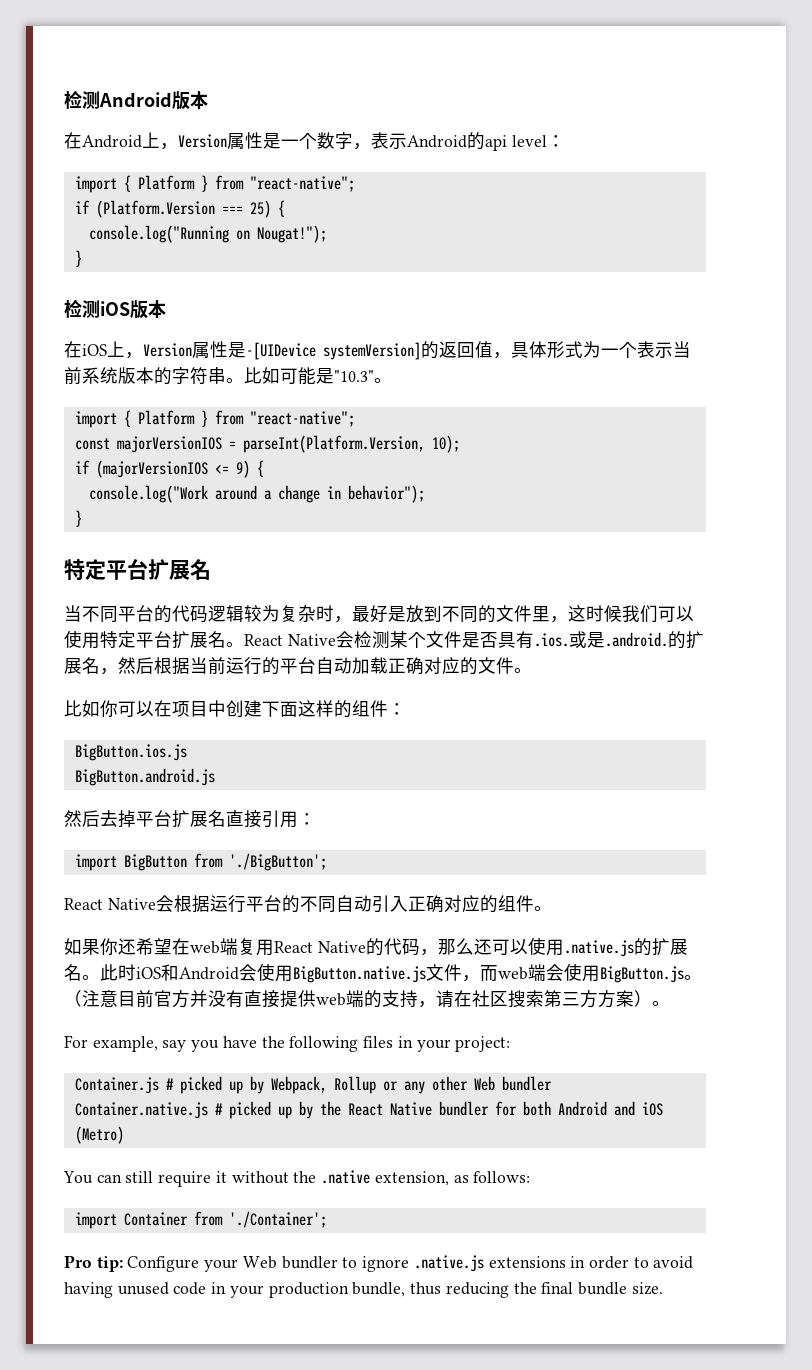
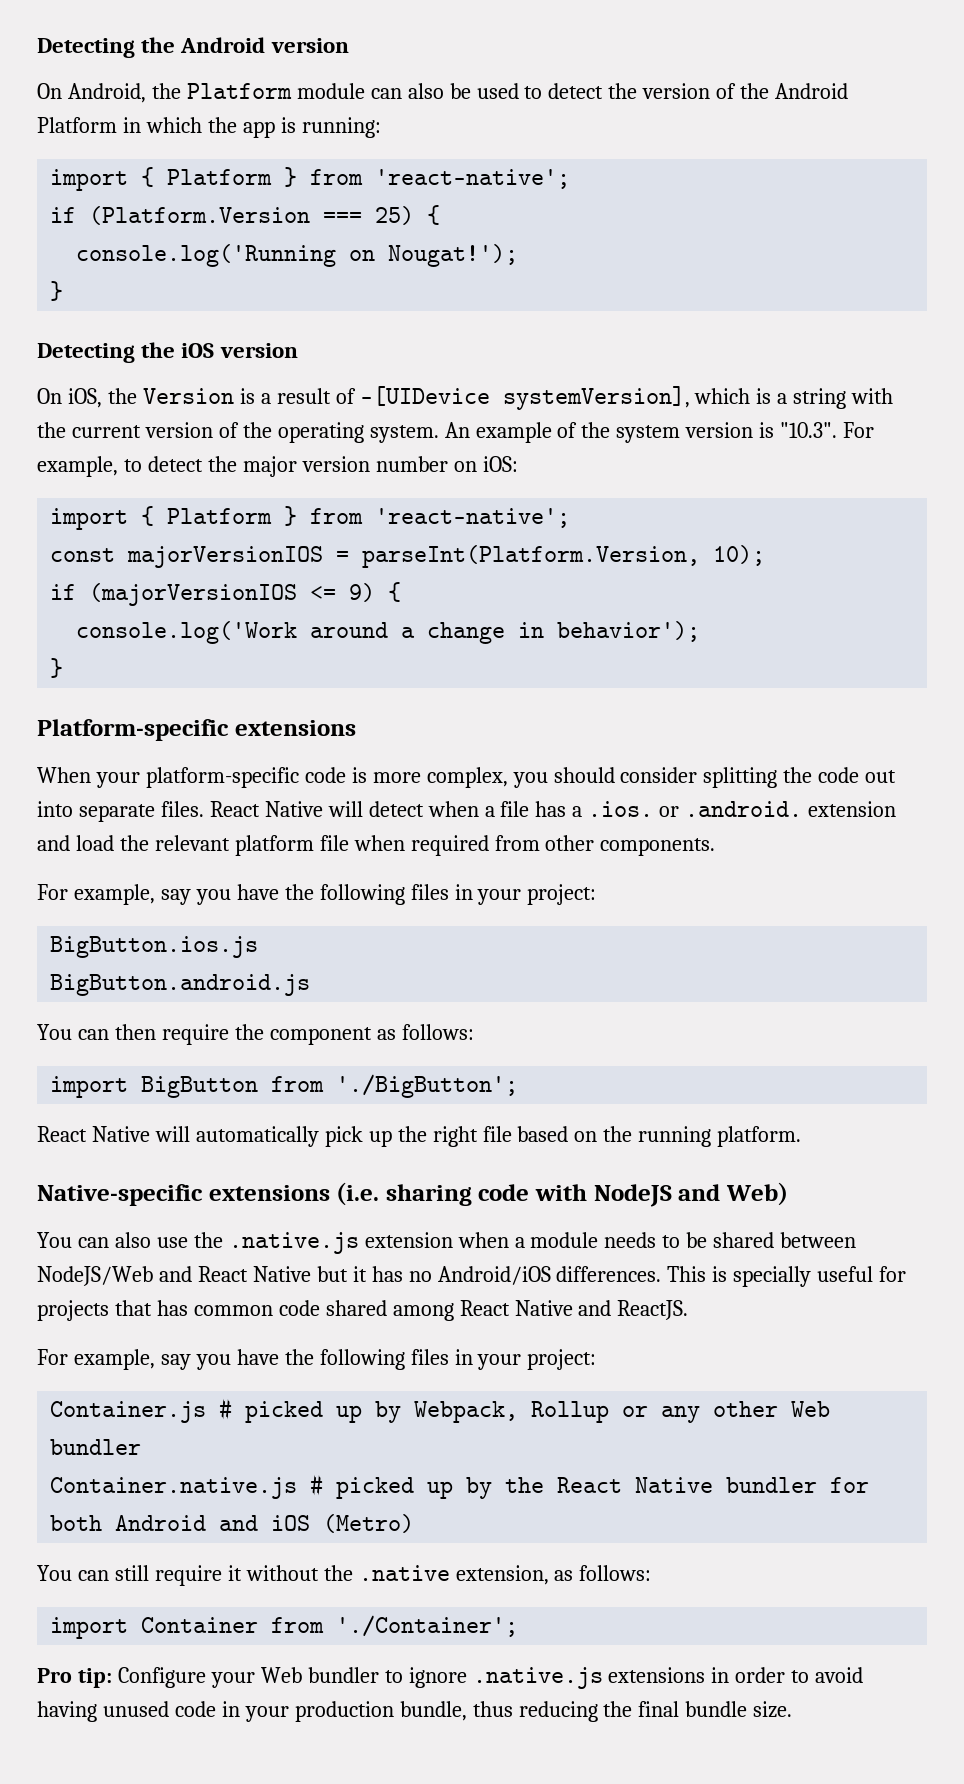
- 检测Android版本
- 在Android上，Version属性是一个数字，表示Android的api level：
- import { Platform } from "react-native";
+ Detecting the Android version
+ On Android, the Platform module can also be used to detect the version of the Android Platform in which the app is running:
+ import { Platform } from 'react-native';
- console.log("Running on Nougat!");
+ console.log('Running on Nougat!');
  }
- 检测iOS版本
- 在iOS上，Version属性是-[UIDevice systemVersion]的返回值，具体形式为一个表示当前系统版本的字符串。比如可能是"10.3"。
- import { Platform } from "react-native";
+ Detecting the iOS version
+ On iOS, the Version is a result of -[UIDevice systemVersion], which is a string with the current version of the operating system. An example of the system version is "10.3". For example, to detect the major version number on iOS:
+ import { Platform } from 'react-native';
- console.log("Work around a change in behavior");
+ console.log('Work around a change in behavior');
  }
- 特定平台扩展名
- 当不同平台的代码逻辑较为复杂时，最好是放到不同的文件里，这时候我们可以使用特定平台扩展名。React Native会检测某个文件是否具有.ios.或是.android.的扩展名，然后根据当前运行的平台自动加载正确对应的文件。
- 比如你可以在项目中创建下面这样的组件：
+ Platform-specific extensions
+ When your platform-specific code is more complex, you should consider splitting the code out into separate files. React Native will detect when a file has a .ios. or .android. extension and load the relevant platform file when required from other components.
+ For example, say you have the following files in your project:
  BigButton.ios.js
  BigButton.android.js
- 然后去掉平台扩展名直接引用：
+ You can then require the component as follows:
- React Native会根据运行平台的不同自动引入正确对应的组件。
- 如果你还希望在web端复用React Native的代码，那么还可以使用.native.js的扩展名。此时iOS和Android会使用BigButton.native.js文件，而web端会使用BigButton.js。（注意目前官方并没有直接提供web端的支持，请在社区搜索第三方方案）。
+ React Native will automatically pick up the right file based on the running platform.
+ Native-specific extensions (i.e. sharing code with NodeJS and Web)
+ You can also use the .native.js extension when a module needs to be shared between NodeJS/Web and React Native but it has no Android/iOS differences. This is specially useful for projects that has common code shared among React Native and ReactJS.

